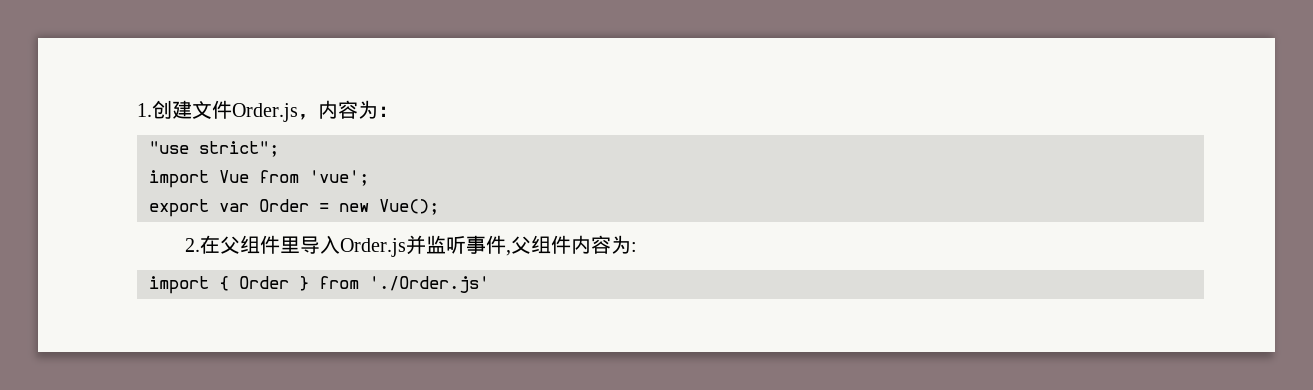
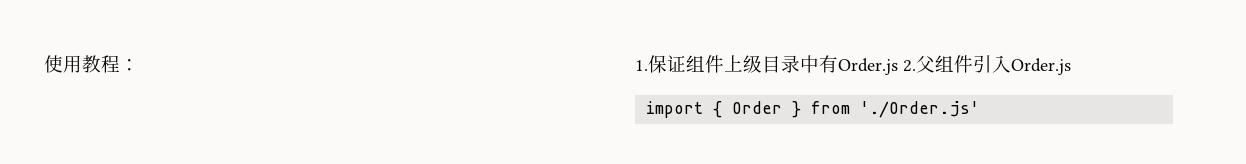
- 1.创建文件Order.js，内容为：
- "use strict";
- import Vue from 'vue';
- export var Order = new Vue();
- 2.在父组件里导入Order.js并监听事件,父组件内容为:
+ 使用教程：
+ 1.保证组件上级目录中有Order.js 2.父组件引入Order.js

